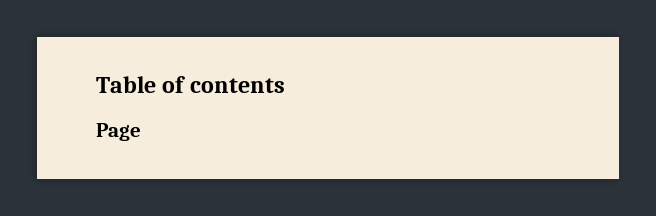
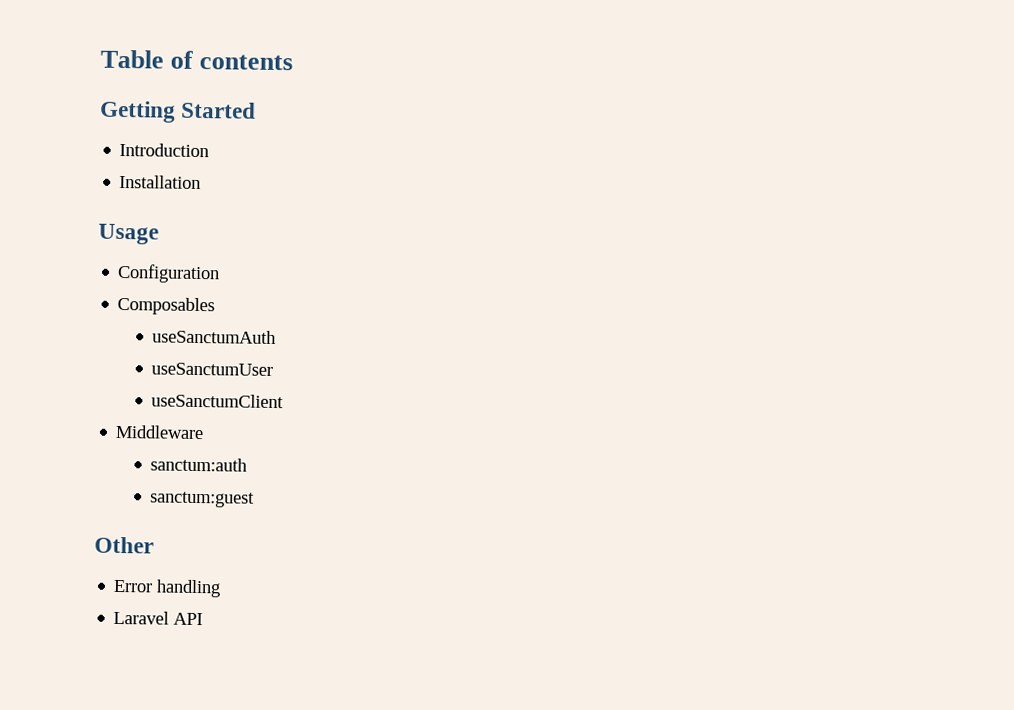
- Page
+ Getting Started
+ Introduction
+ Installation
+ Usage
+ Configuration
+ Composables
+ useSanctumAuth
+ useSanctumUser
+ useSanctumClient
+ Middleware
+ sanctum:auth
+ sanctum:guest
+ Other
+ Error handling
+ Laravel API

